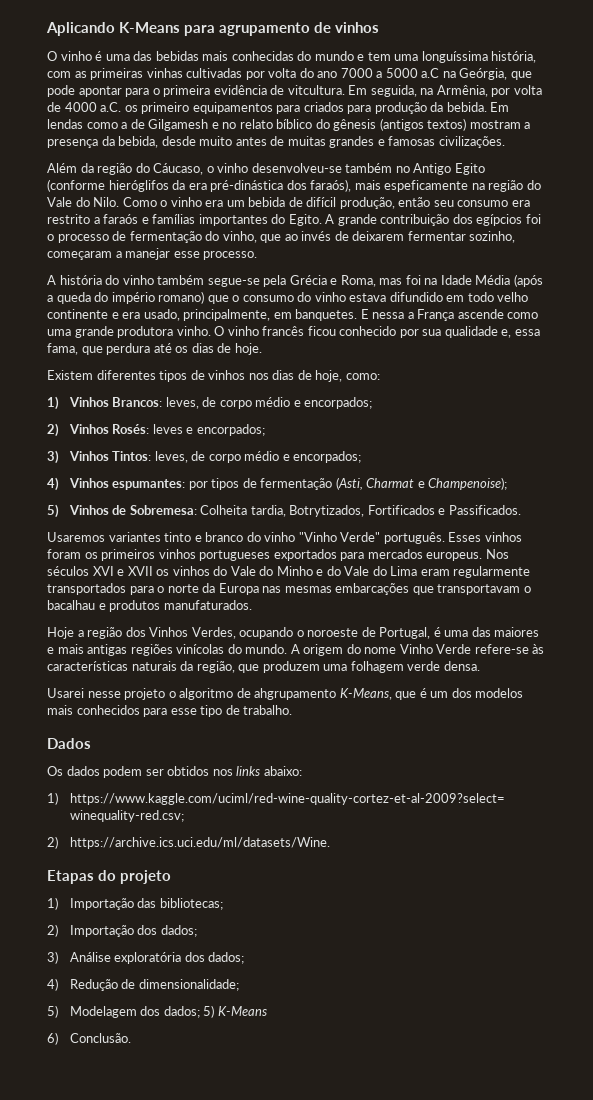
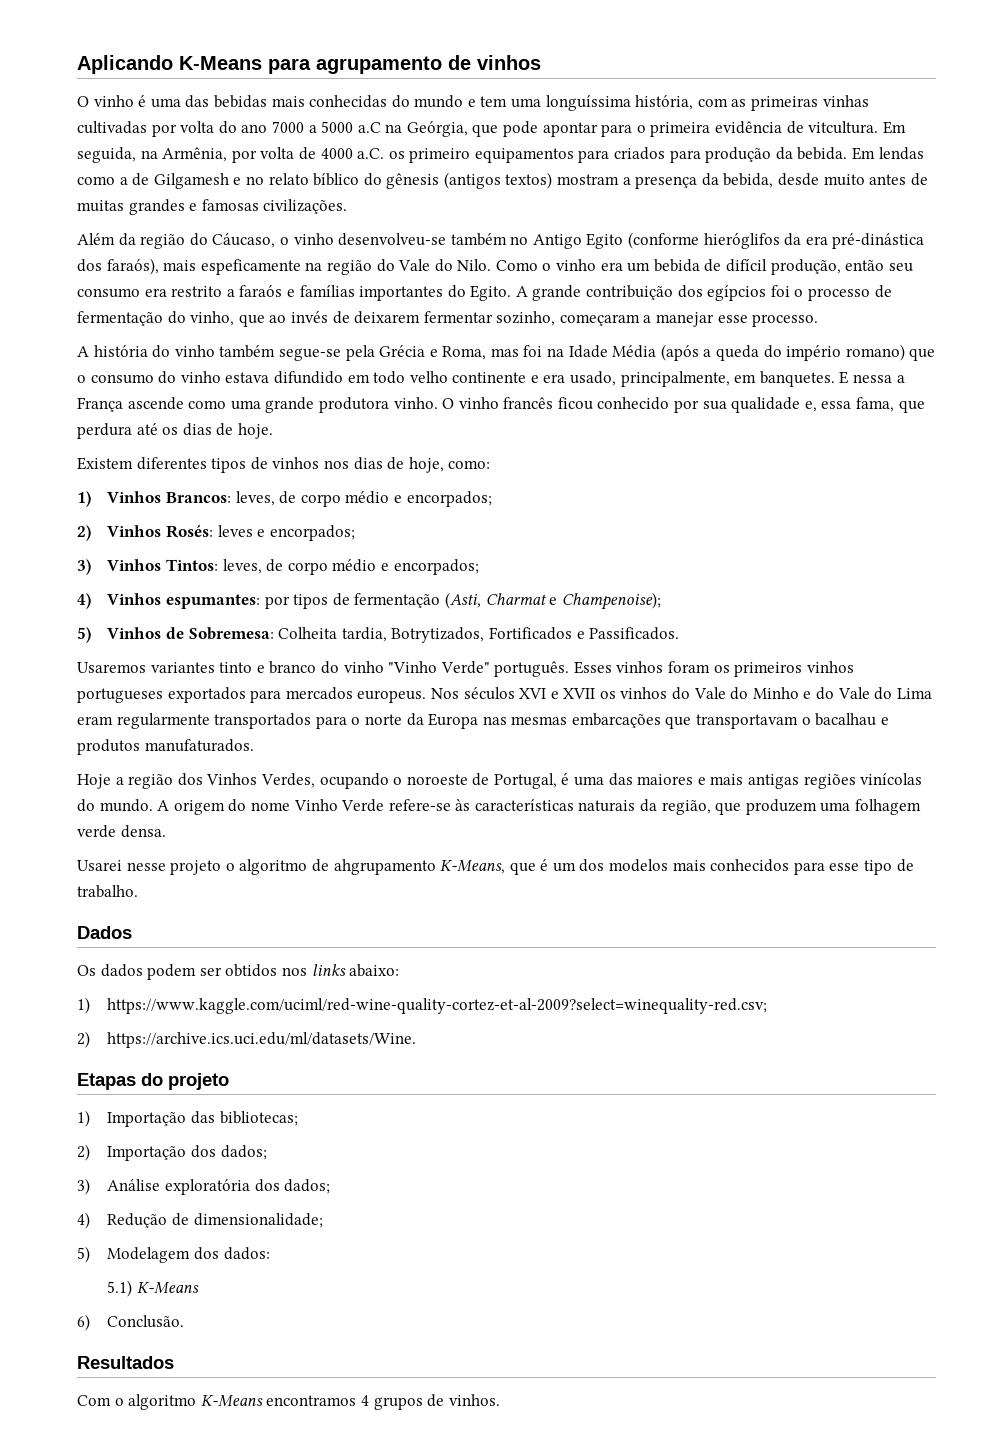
- 5) Modelagem dos dados; 5) K-Means
+ 5) Modelagem dos dados:
+ 5.1) K-Means
+ Resultados
+ Com o algoritmo K-Means encontramos 4 grupos de vinhos.

